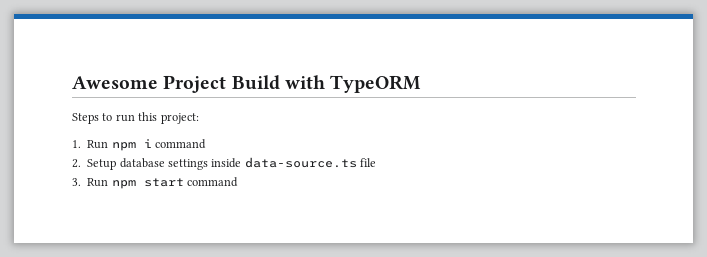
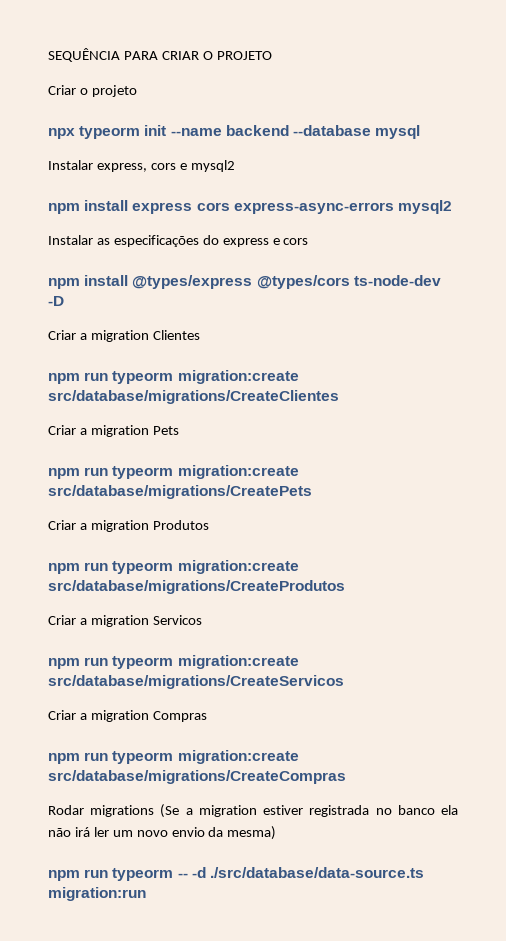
- Awesome Project Build with TypeORM
- Steps to run this project:
- 1. Run npm i command
- 2. Setup database settings inside data-source.ts file
- 3. Run npm start command
+ SEQUÊNCIA PARA CRIAR O PROJETO
+ Criar o projeto
+ npx typeorm init --name backend --database mysql
+ Instalar express, cors e mysql2
+ npm install express cors express-async-errors mysql2
+ Instalar as especificações do express e cors
+ npm install @types/express @types/cors ts-node-dev -D
+ Criar a migration Clientes
+ npm run typeorm migration:create src/database/migrations/CreateClientes
+ Criar a migration Pets
+ npm run typeorm migration:create src/database/migrations/CreatePets
+ Criar a migration Produtos
+ npm run typeorm migration:create src/database/migrations/CreateProdutos
+ Criar a migration Servicos
+ npm run typeorm migration:create src/database/migrations/CreateServicos
+ Criar a migration Compras
+ npm run typeorm migration:create src/database/migrations/CreateCompras
+ Rodar migrations (Se a migration estiver registrada no banco ela não irá ler um novo envio da mesma)
+ npm run typeorm -- -d ./src/database/data-source.ts migration:run

